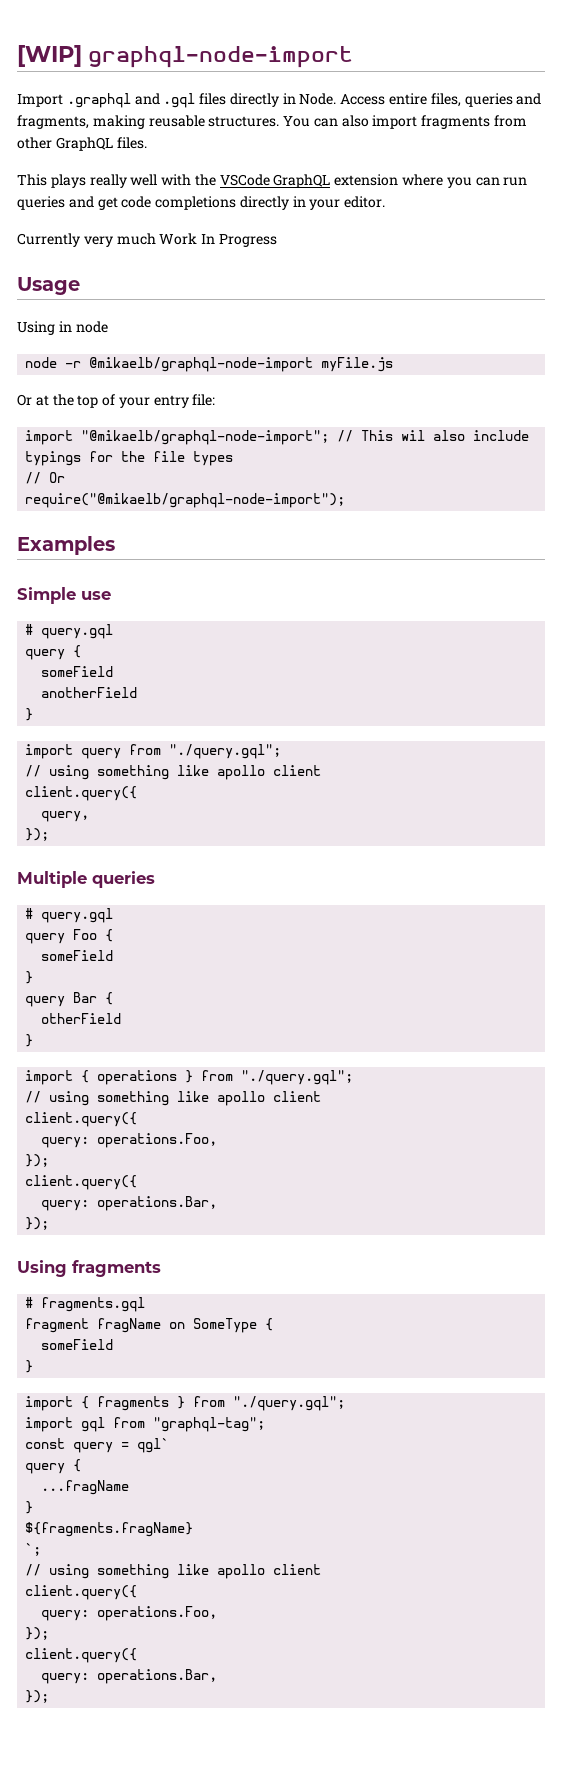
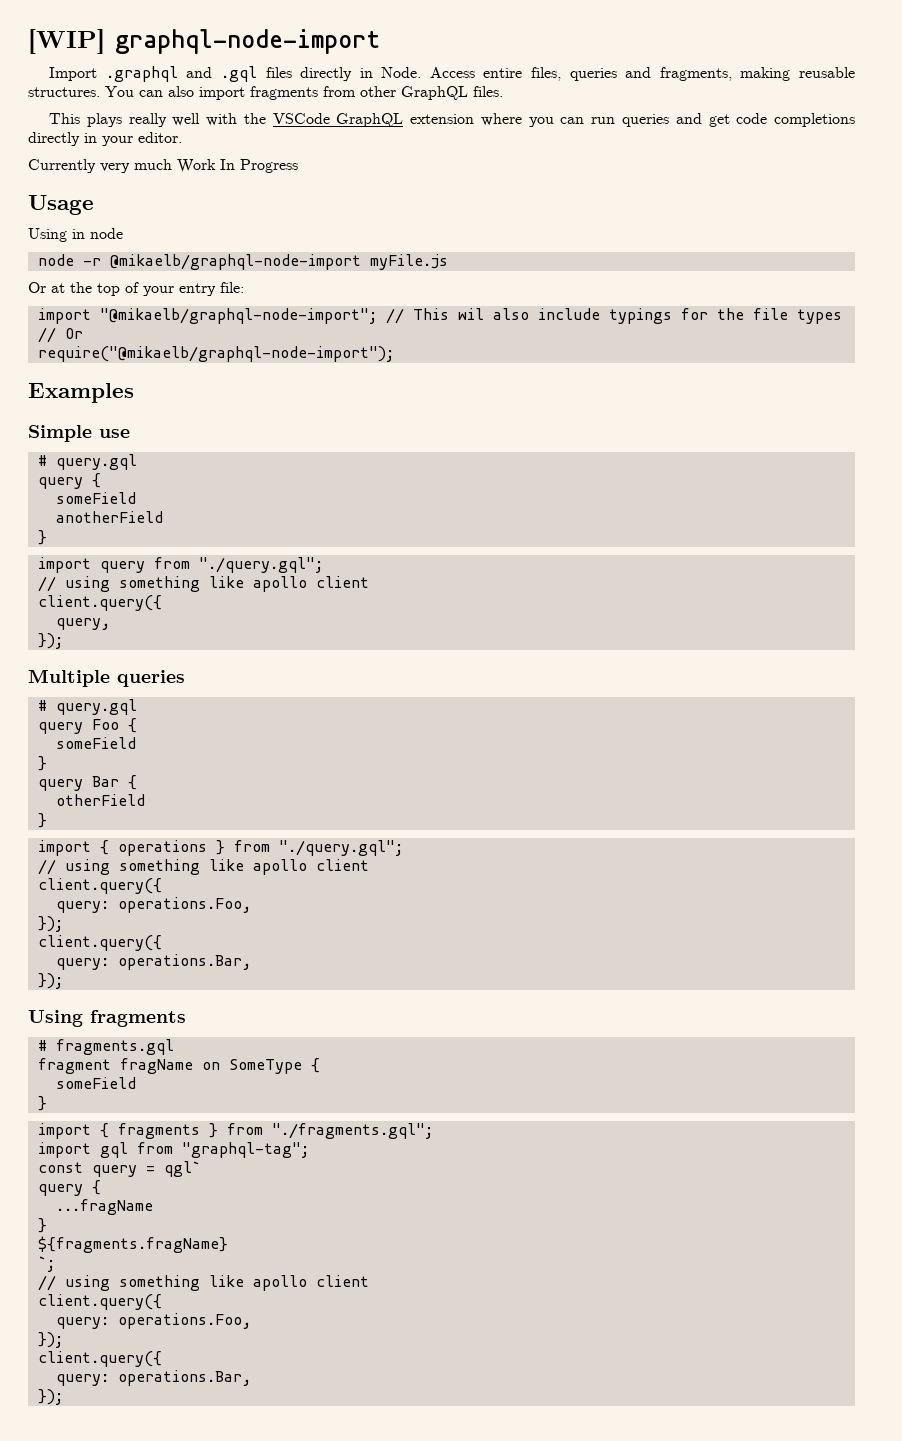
- import { fragments } from "./query.gql";
+ import { fragments } from "./fragments.gql";

